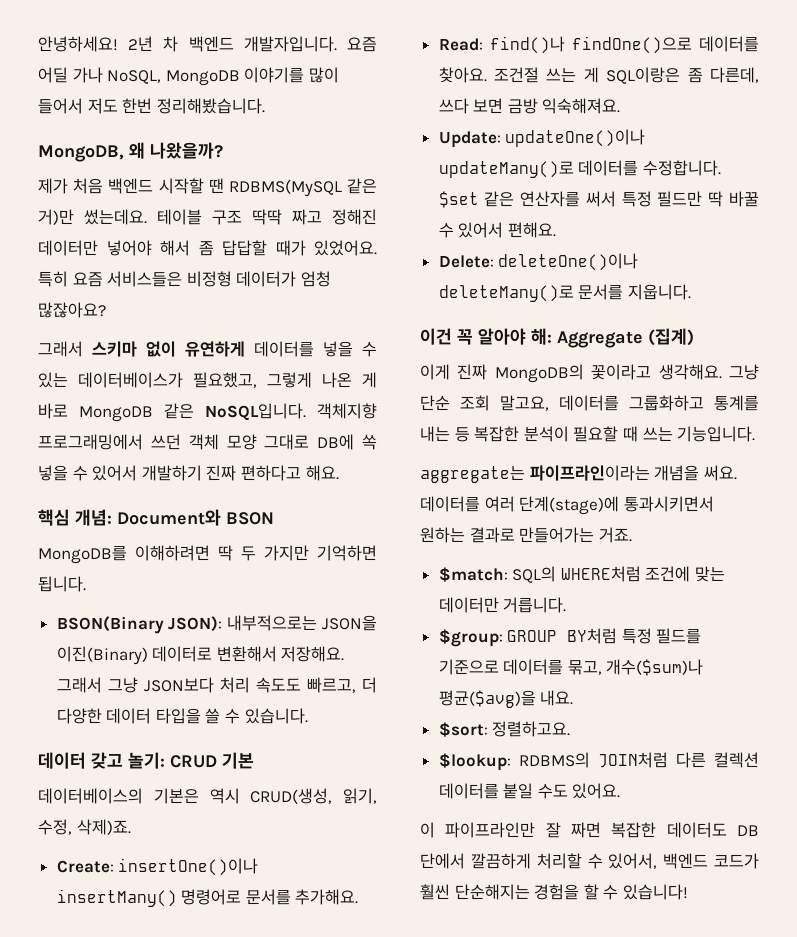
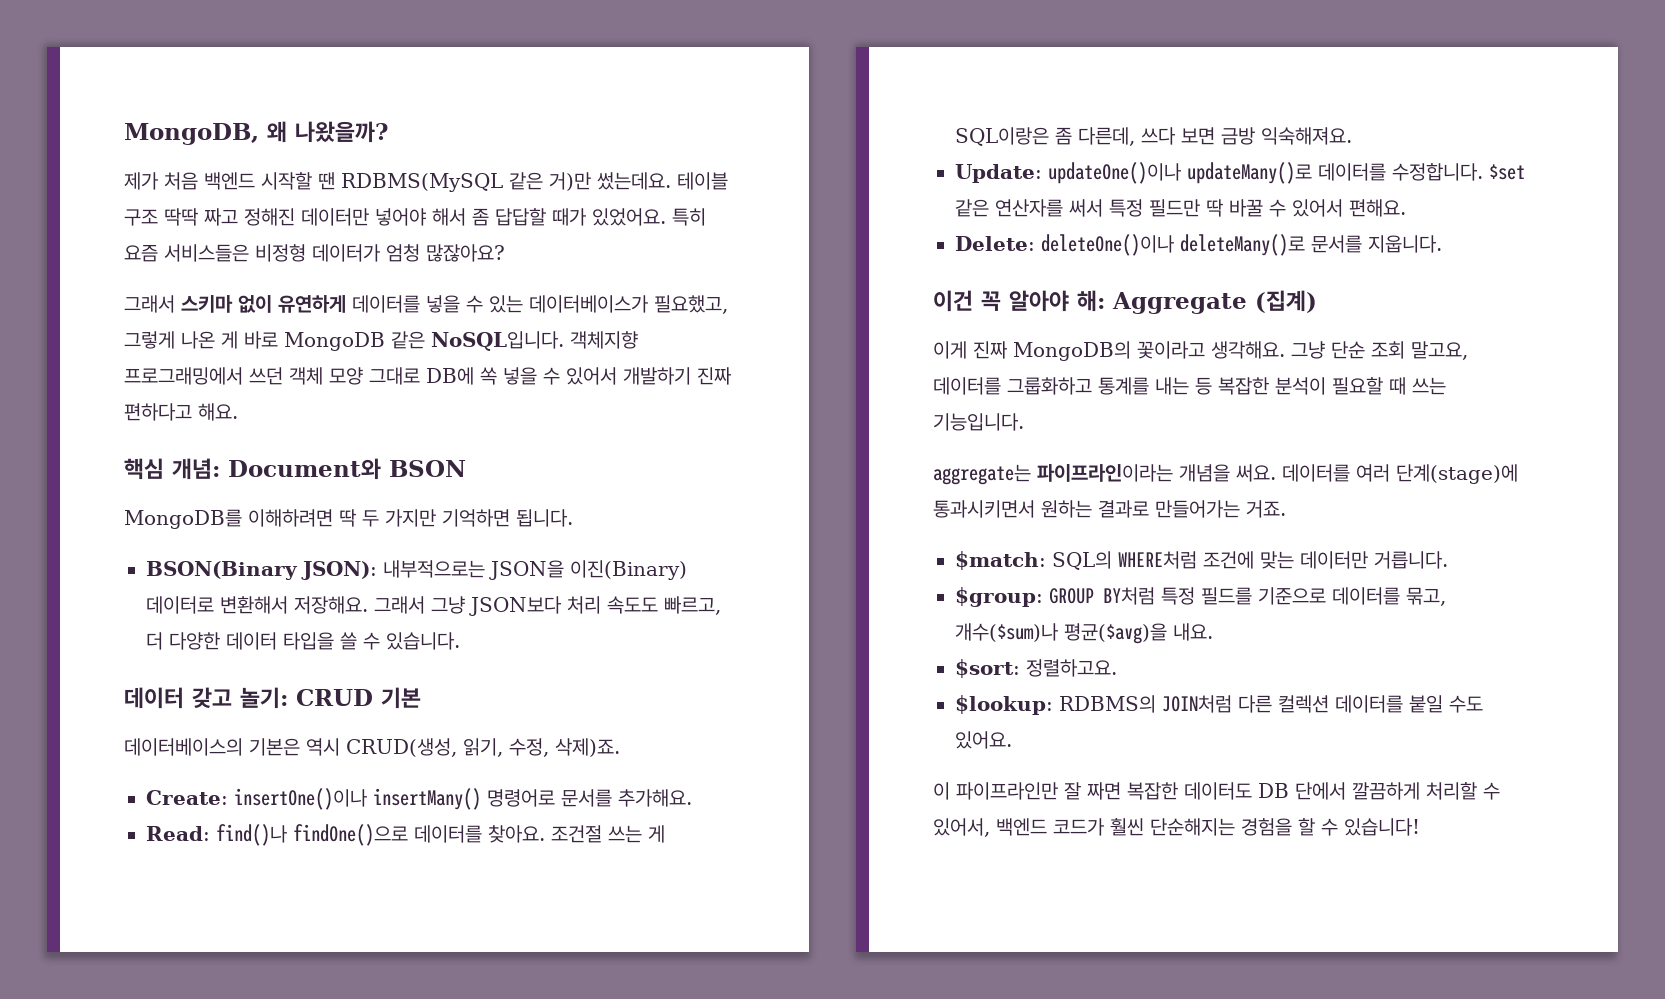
- 안녕하세요! 2년 차 백엔드 개발자입니다. 요즘 어딜 가나 NoSQL, MongoDB 이야기를 많이 들어서 저도 한번 정리해봤습니다.

